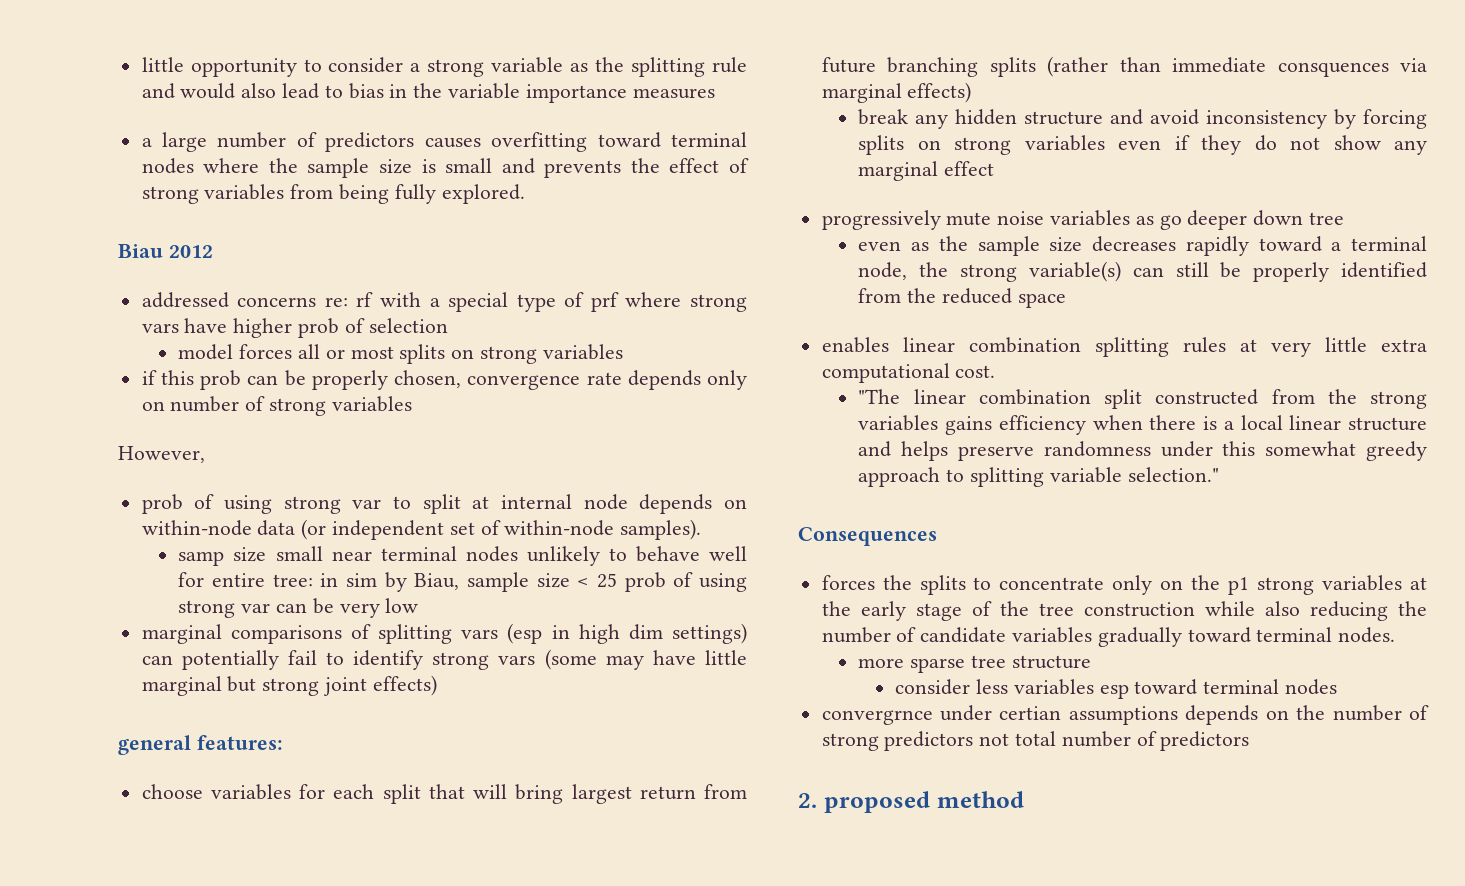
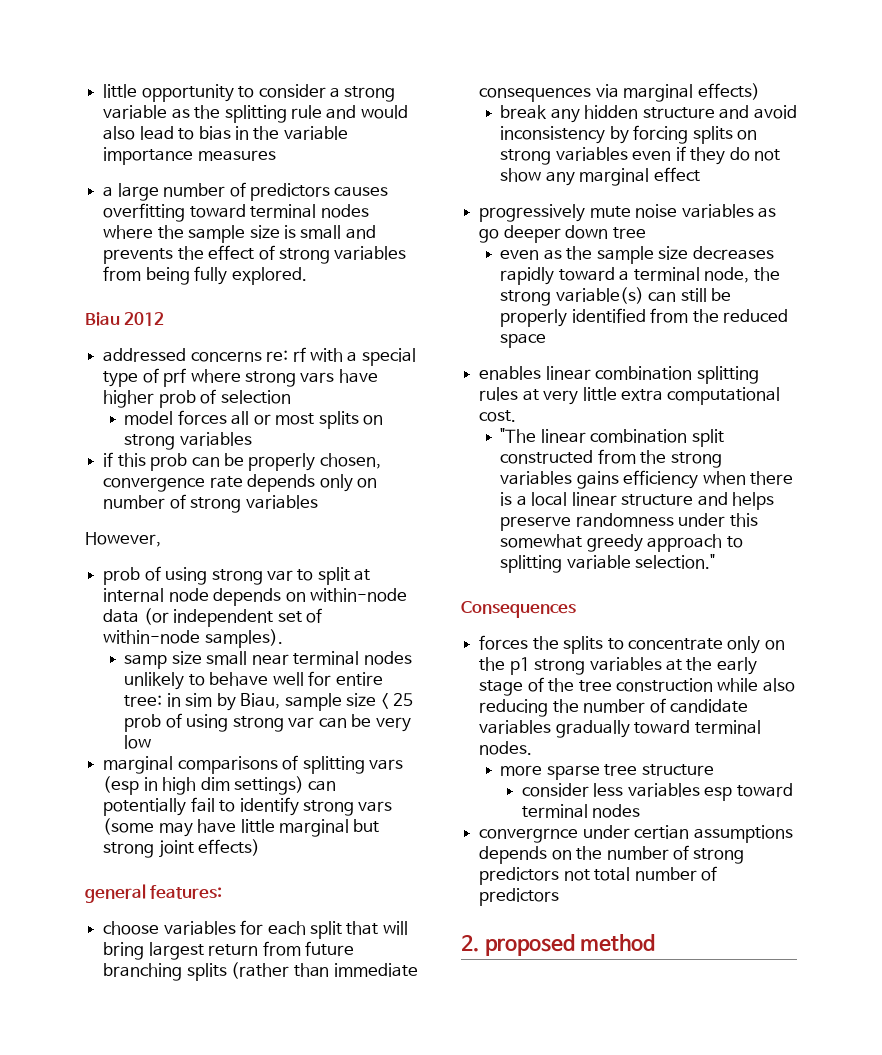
- choose variables for each split that will bring largest return from future branching splits (rather than immediate consquences via marginal effects)
+ choose variables for each split that will bring largest return from future branching splits (rather than immediate consequences via marginal effects)

